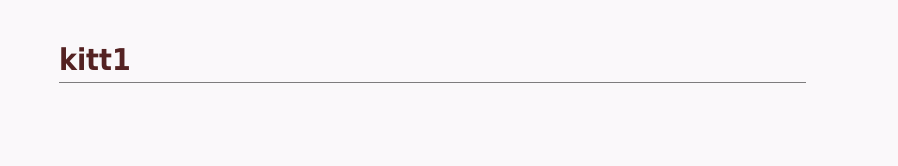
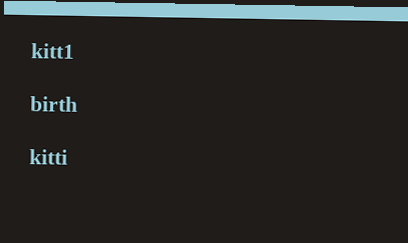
+ birth
+ kitti

